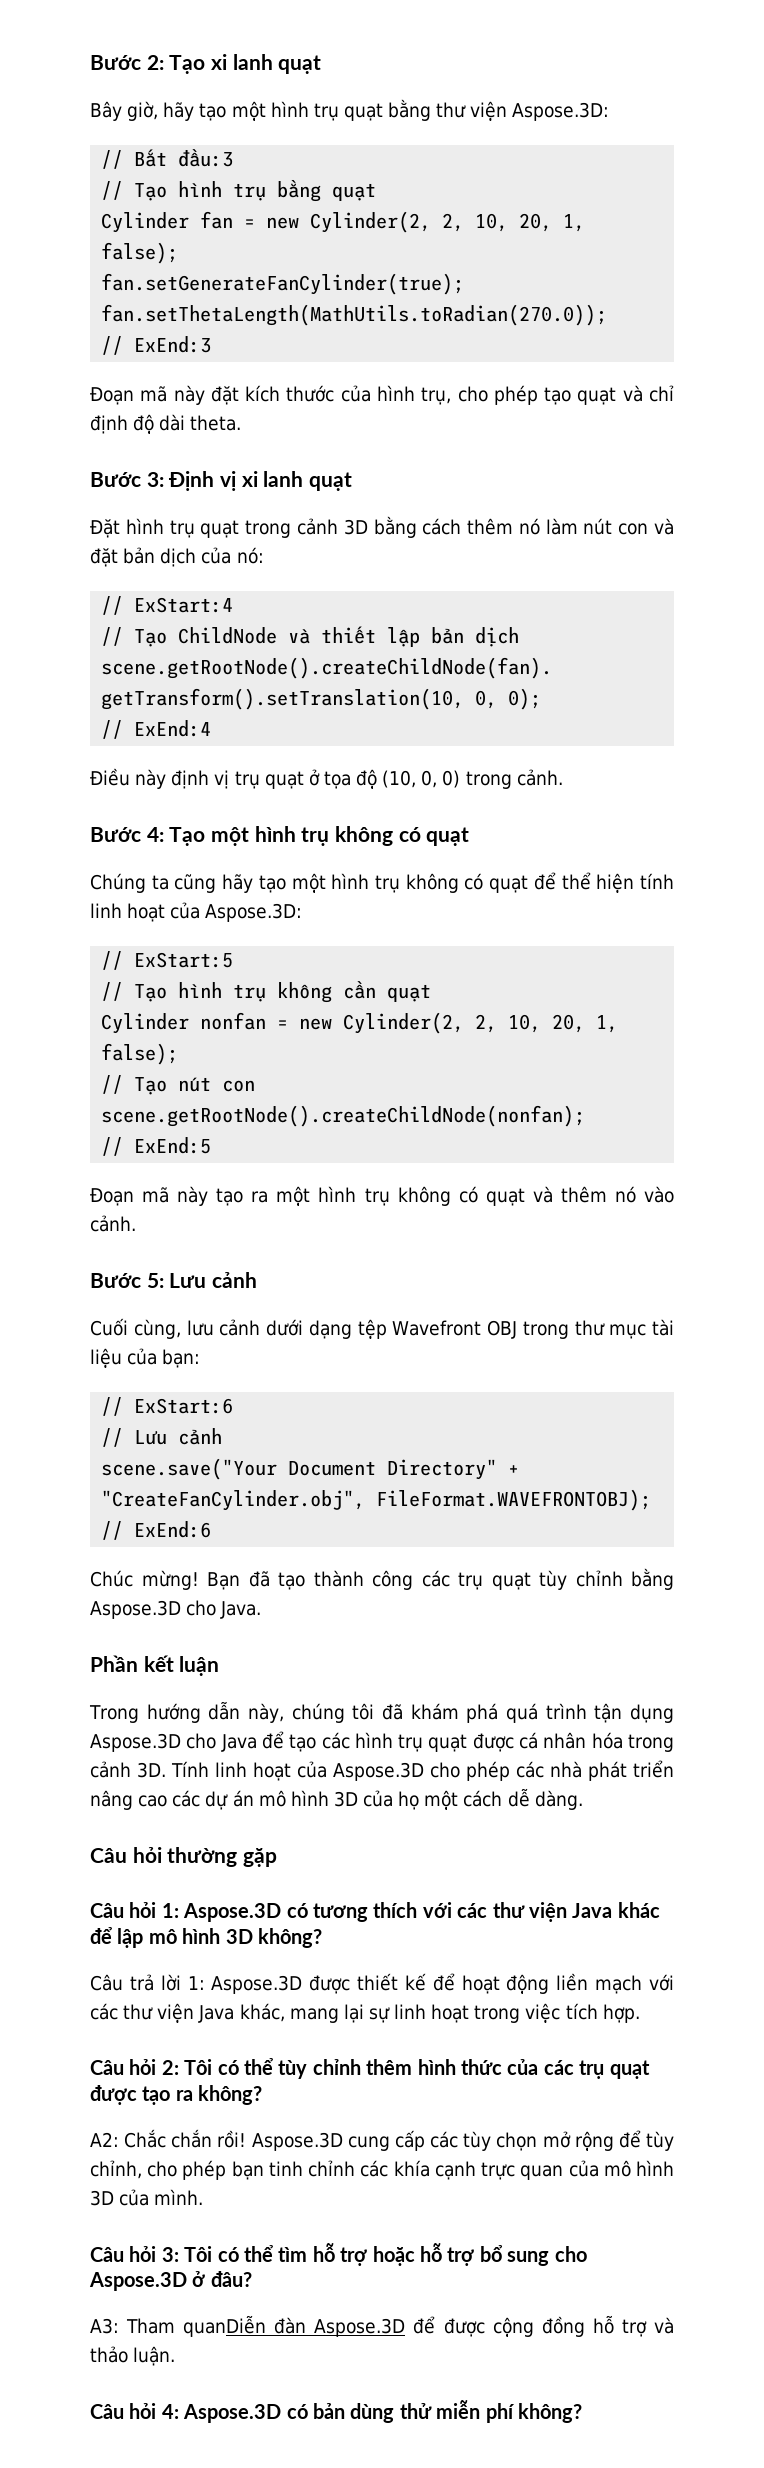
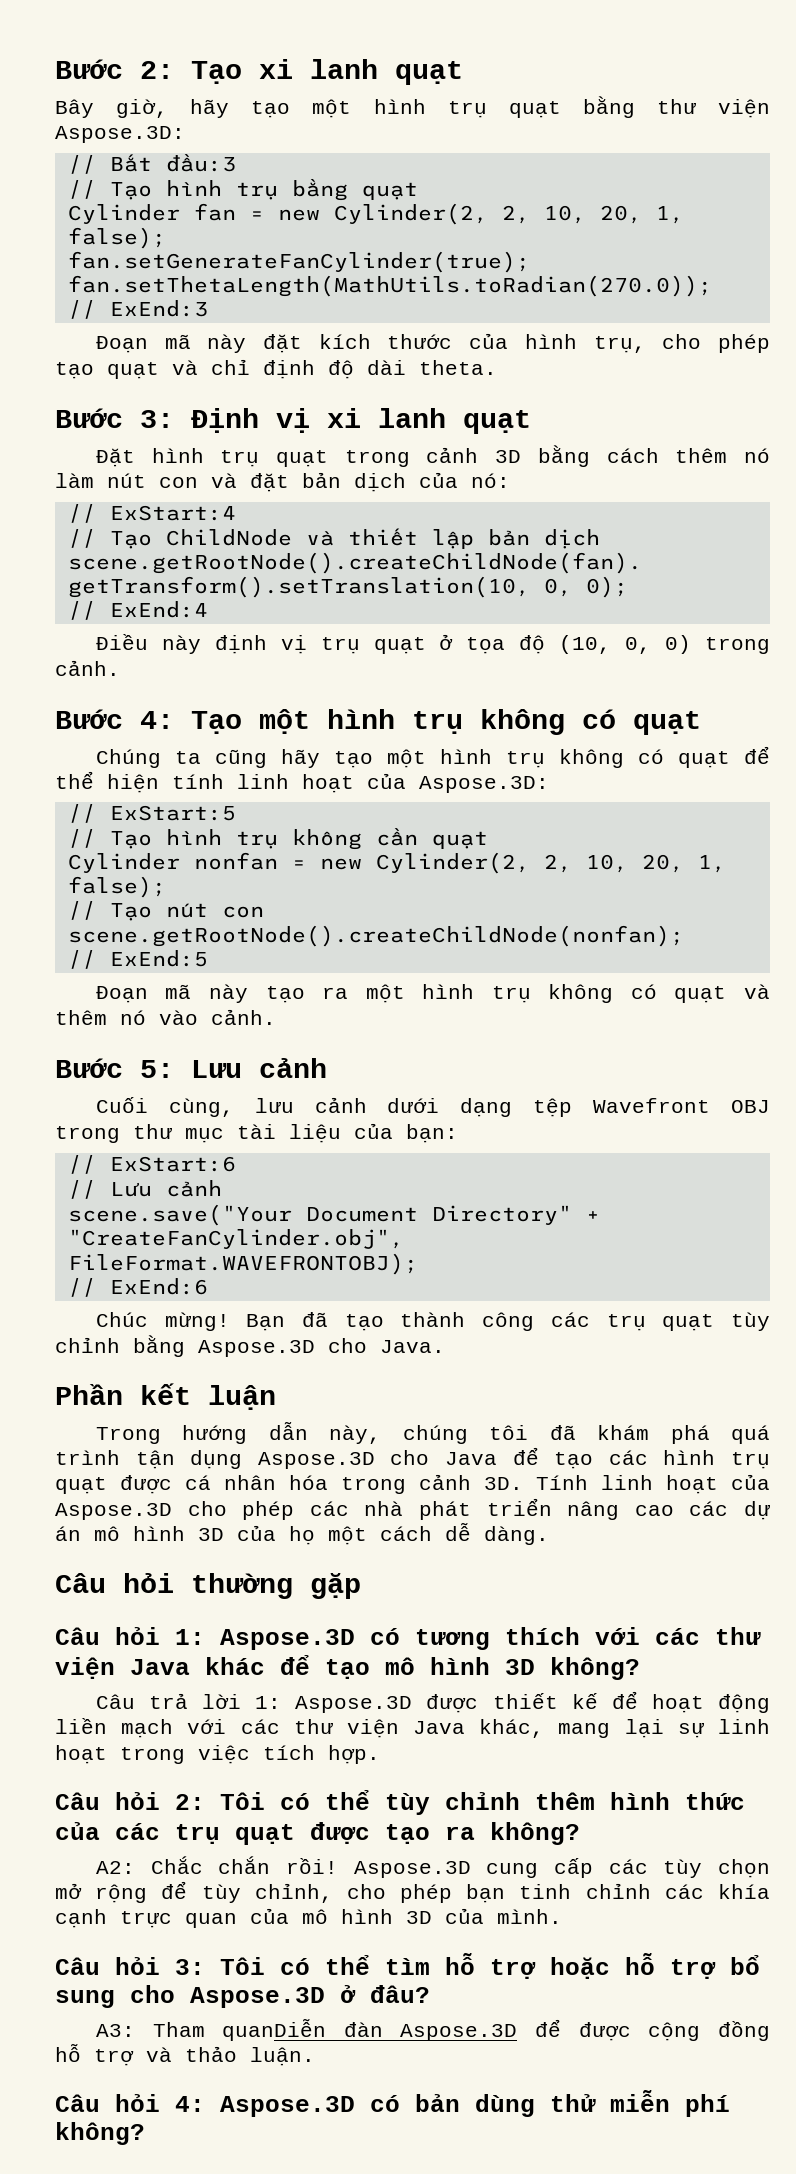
- Câu hỏi 1: Aspose.3D có tương thích với các thư viện Java khác để lập mô hình 3D không?
+ Câu hỏi 1: Aspose.3D có tương thích với các thư viện Java khác để tạo mô hình 3D không?

